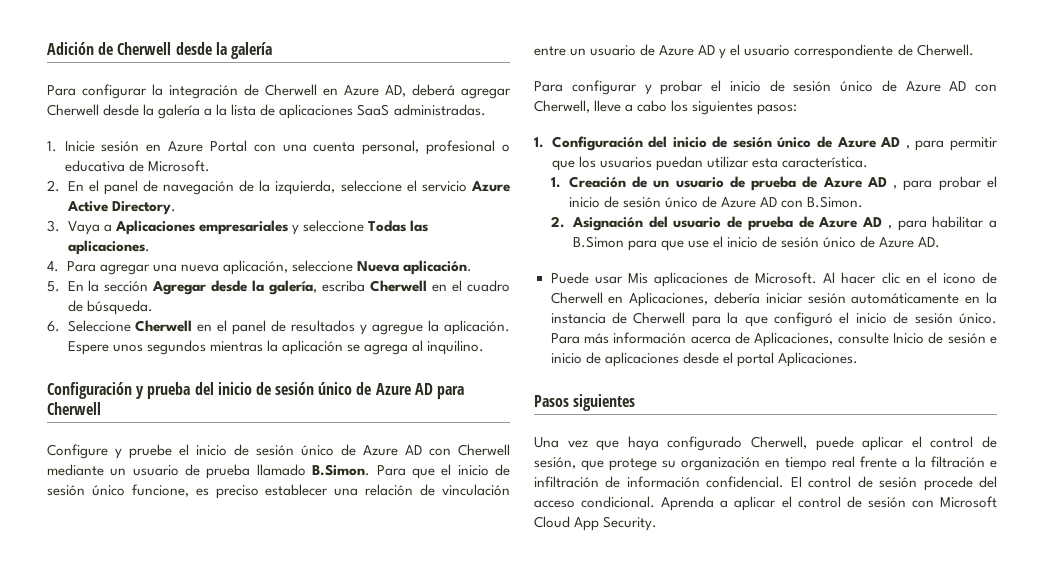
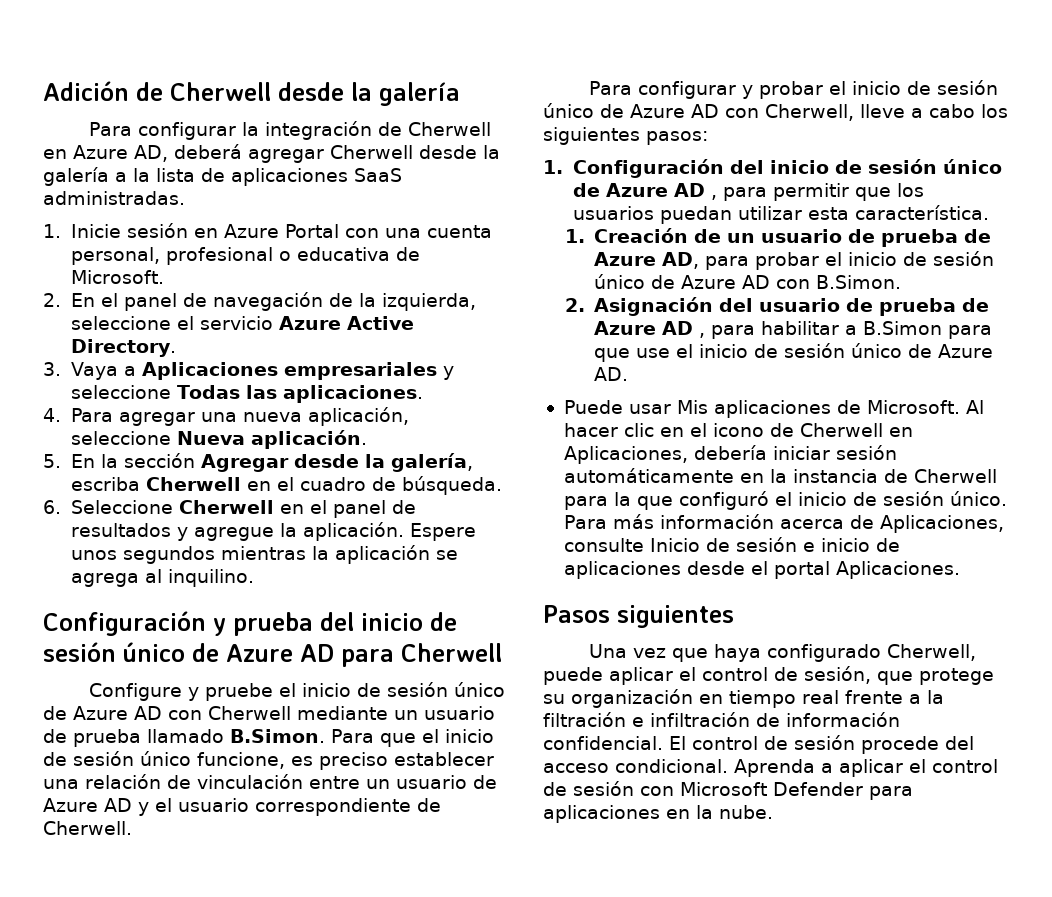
- 1. Creación de un usuario de prueba de Azure AD , para probar el inicio de sesión único de Azure AD con B.Simon.
+ 1. Creación de un usuario de prueba de Azure AD, para probar el inicio de sesión único de Azure AD con B.Simon.
- Aprenda a aplicar el control de sesión con Microsoft Cloud App Security.
+ Aprenda a aplicar el control de sesión con Microsoft Defender para aplicaciones en la nube.

